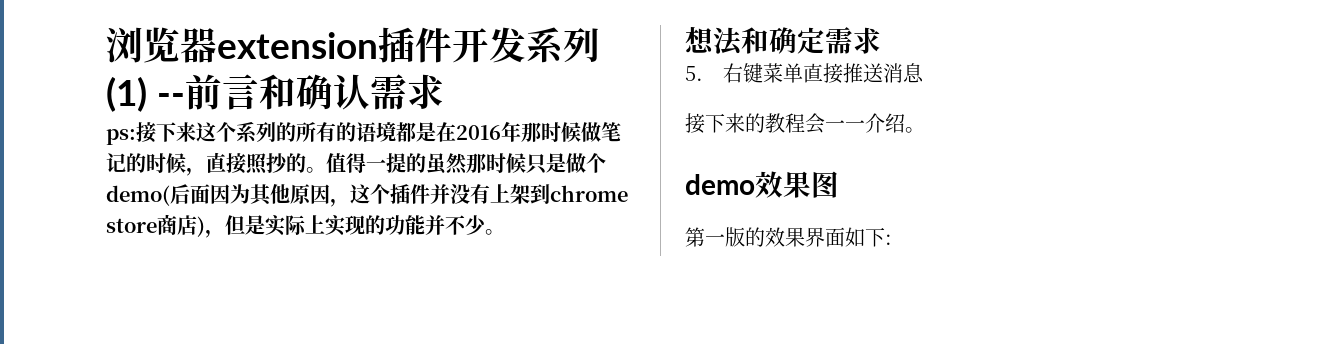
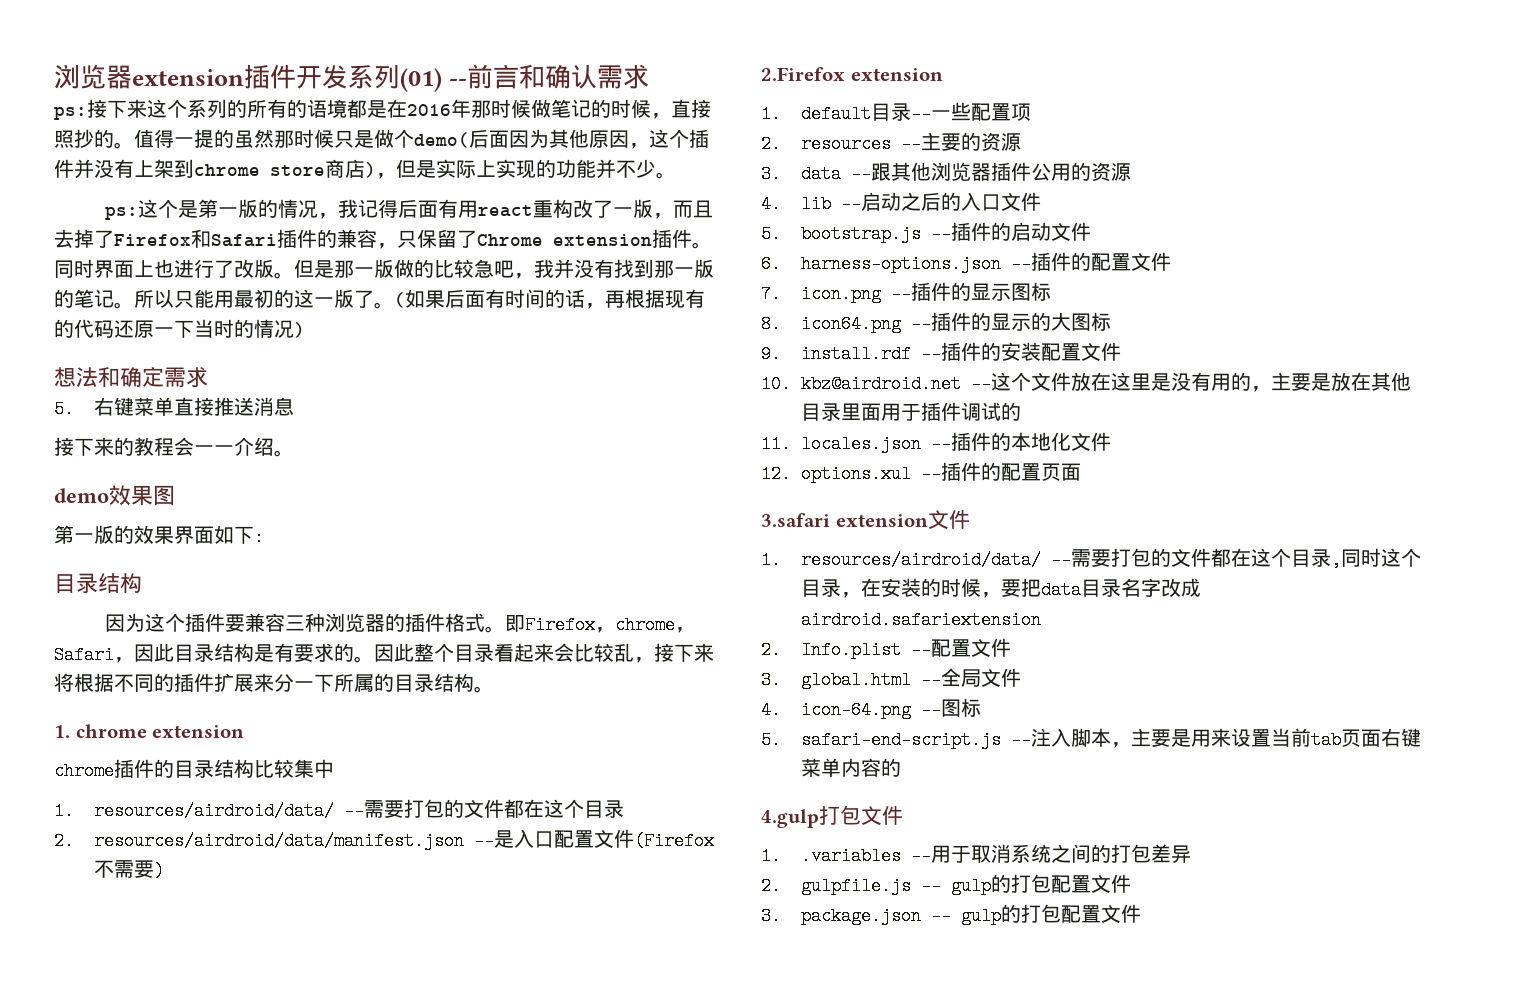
- 浏览器extension插件开发系列(1) --前言和确认需求
+ 浏览器extension插件开发系列(01) --前言和确认需求
+ ps:这个是第一版的情况，我记得后面有用react重构改了一版，而且去掉了Firefox和Safari插件的兼容，只保留了Chrome extension插件。同时界面上也进行了改版。但是那一版做的比较急吧，我并没有找到那一版的笔记。所以只能用最初的这一版了。(如果后面有时间的话，再根据现有的代码还原一下当时的情况)
  第一版的效果界面如下:
+ 目录结构
+ 因为这个插件要兼容三种浏览器的插件格式。即Firefox，chrome，Safari，因此目录结构是有要求的。因此整个目录看起来会比较乱，接下来将根据不同的插件扩展来分一下所属的目录结构。
+ 1. chrome extension
+ chrome插件的目录结构比较集中
+ 1. resources/airdroid/data/ --需要打包的文件都在这个目录
+ 2. resources/airdroid/data/manifest.json --是入口配置文件(Firefox不需要)
+ 2.Firefox extension
+ 1. default目录--一些配置项
+ 2. resources --主要的资源
+ 3. data --跟其他浏览器插件公用的资源
+ 4. lib --启动之后的入口文件
+ 5. bootstrap.js --插件的启动文件
+ 6. harness-options.json --插件的配置文件
+ 7. icon.png --插件的显示图标
+ 8. icon64.png --插件的显示的大图标
+ 9. install.rdf --插件的安装配置文件
+ 10. kbz@airdroid.net --这个文件放在这里是没有用的，主要是放在其他目录里面用于插件调试的
+ 11. locales.json --插件的本地化文件
+ 12. options.xul --插件的配置页面
+ 3.safari extension文件
+ 1. resources/airdroid/data/ --需要打包的文件都在这个目录,同时这个目录，在安装的时候，要把data目录名字改成airdroid.safariextension
+ 2. Info.plist --配置文件
+ 3. global.html --全局文件
+ 4. icon-64.png --图标
+ 5. safari-end-script.js --注入脚本，主要是用来设置当前tab页面右键菜单内容的
+ 4.gulp打包文件
+ 1. .variables --用于取消系统之间的打包差异
+ 2. gulpfile.js -- gulp的打包配置文件
+ 3. package.json -- gulp的打包配置文件

